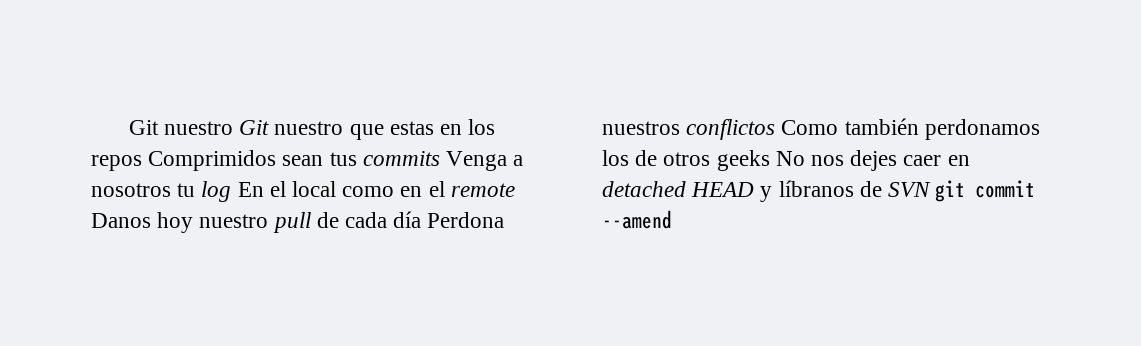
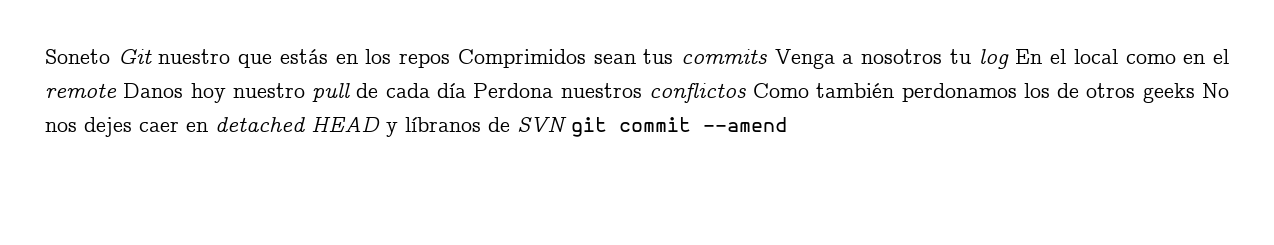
- Git nuestro Git nuestro que estas en los repos Comprimidos sean tus commits Venga a nosotros tu log En el local como en el remote Danos hoy nuestro pull de cada día Perdona nuestros conflictos Como también perdonamos los de otros geeks No nos dejes caer en detached HEAD y líbranos de SVN git commit --amend
+ Soneto Git nuestro que estás en los repos Comprimidos sean tus commits Venga a nosotros tu log En el local como en el remote Danos hoy nuestro pull de cada día Perdona nuestros conflictos Como también perdonamos los de otros geeks No nos dejes caer en detached HEAD y líbranos de SVN git commit --amend

